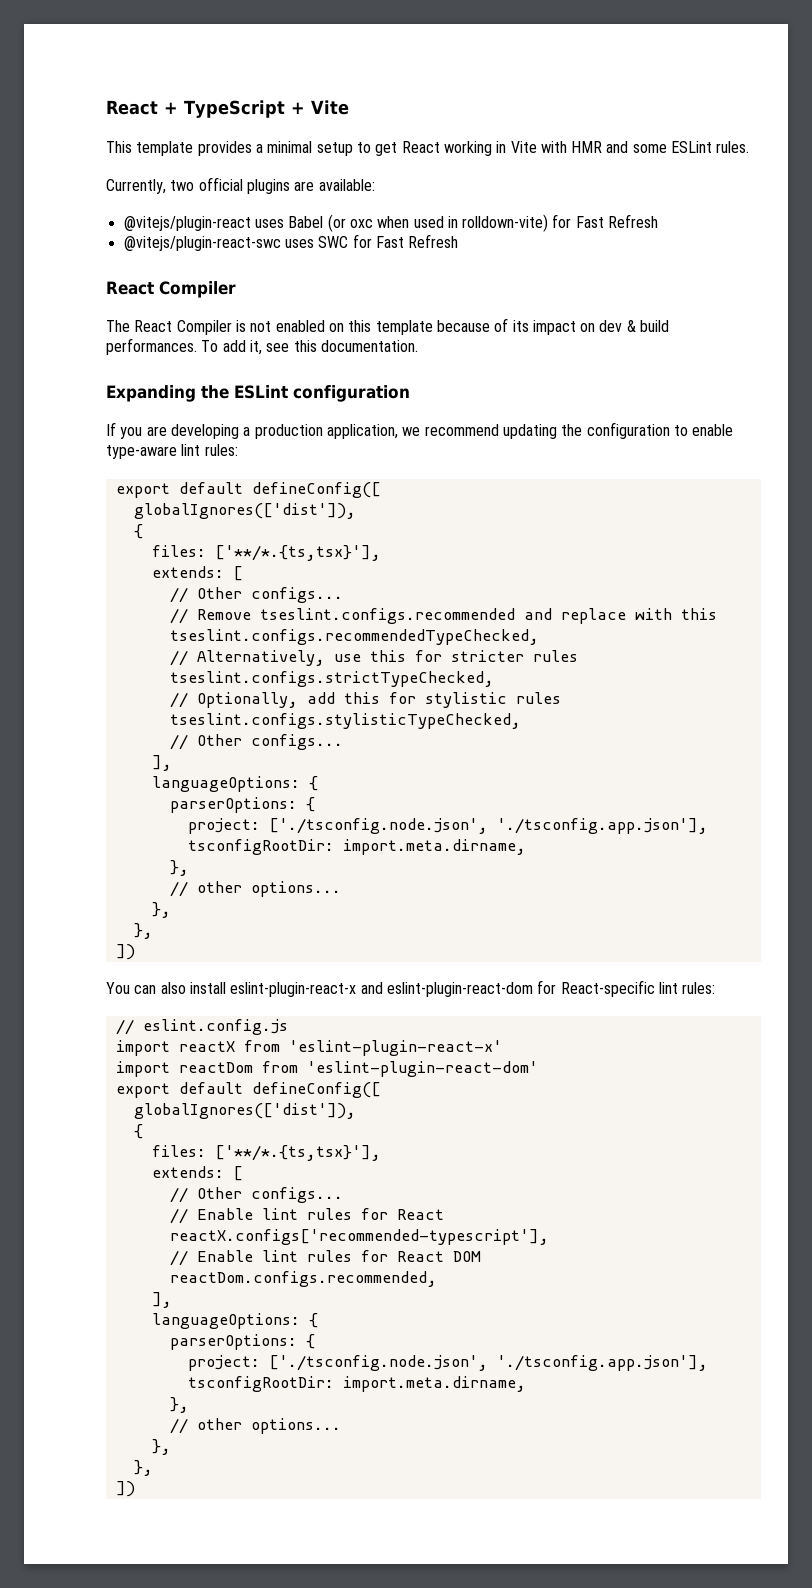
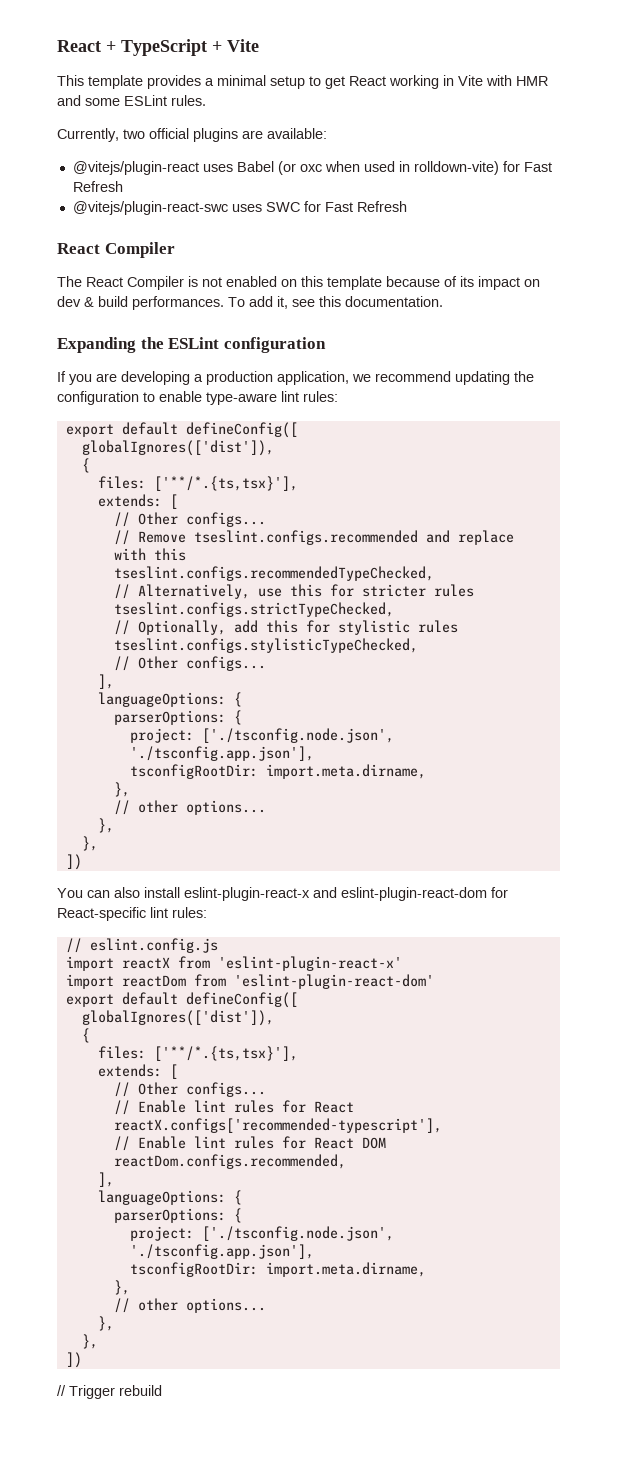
+ // Trigger rebuild

